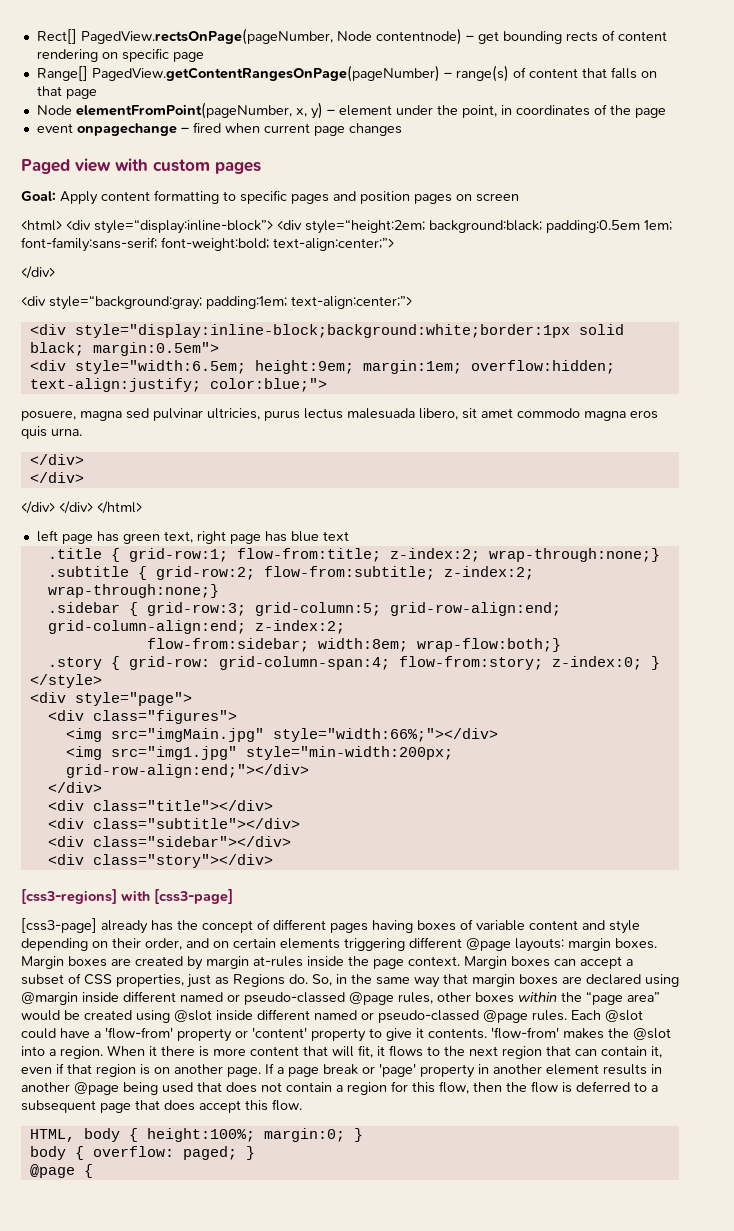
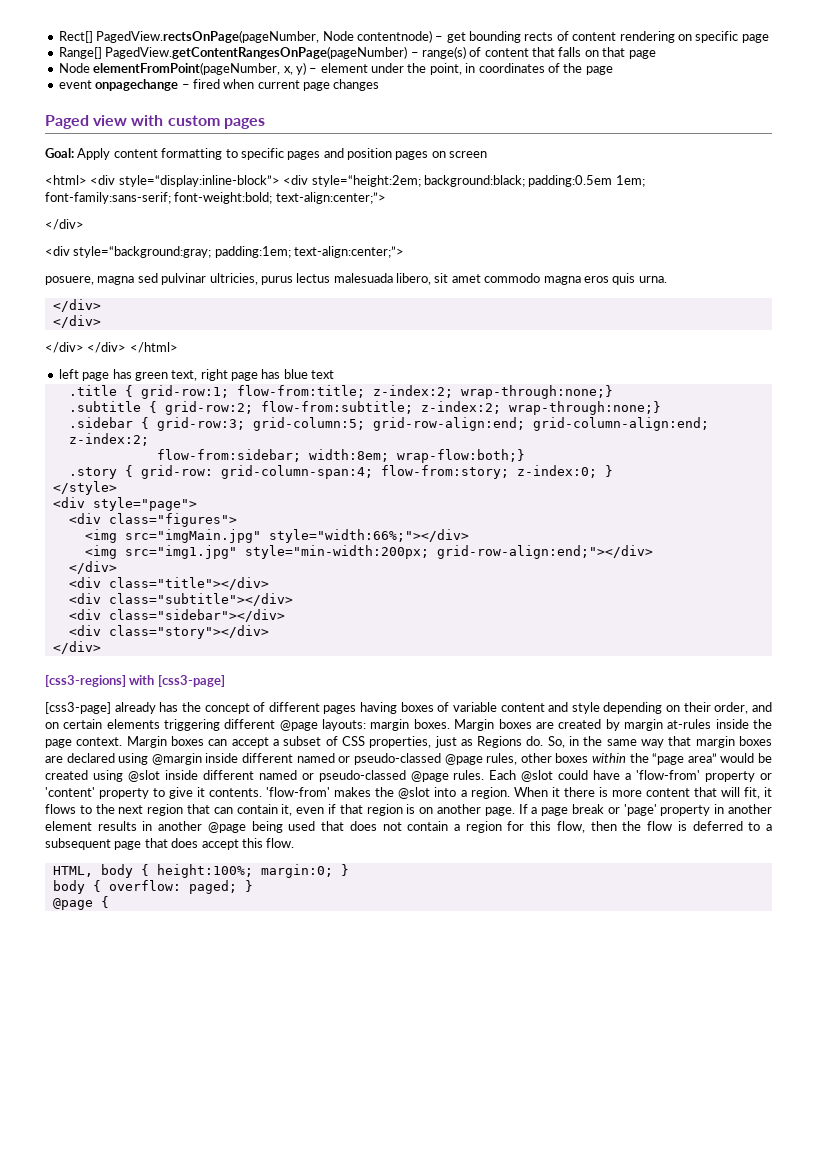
- <div style="display:inline-block;background:white;border:1px solid black; margin:0.5em">
- <div style="width:6.5em; height:9em; margin:1em; overflow:hidden; text-align:justify; color:blue;">
  <div class="story"></div>
+ </div>

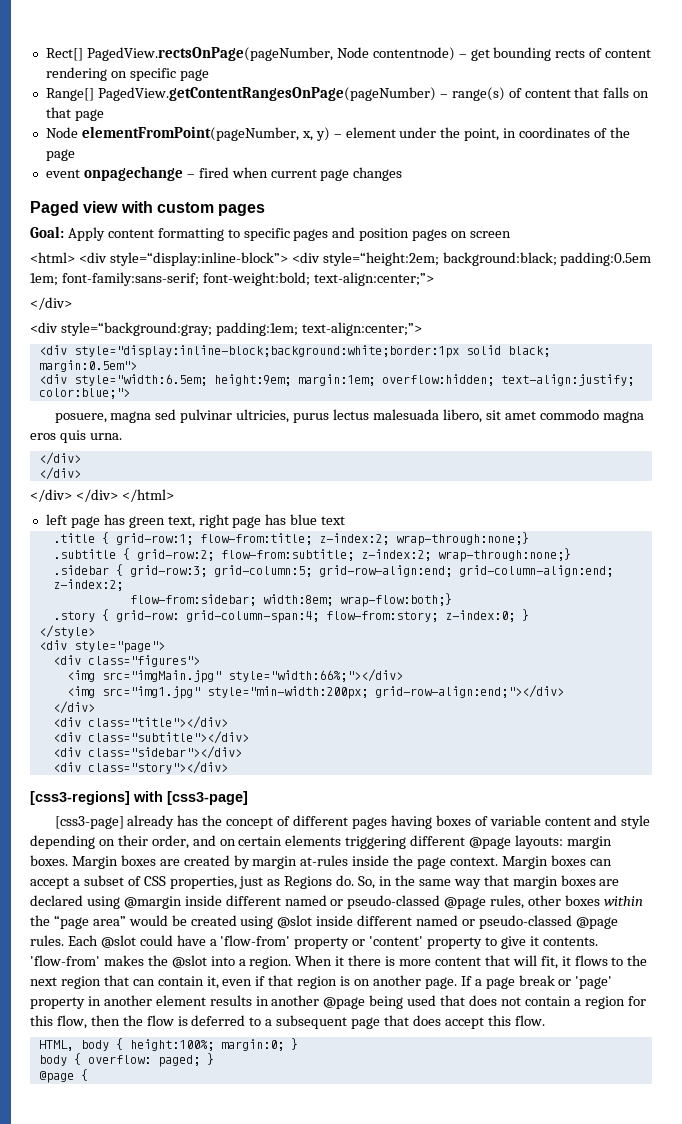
+ <div style="display:inline-block;background:white;border:1px solid black; margin:0.5em">
+ <div style="width:6.5em; height:9em; margin:1em; overflow:hidden; text-align:justify; color:blue;">
  <div class="story"></div>
- </div>

